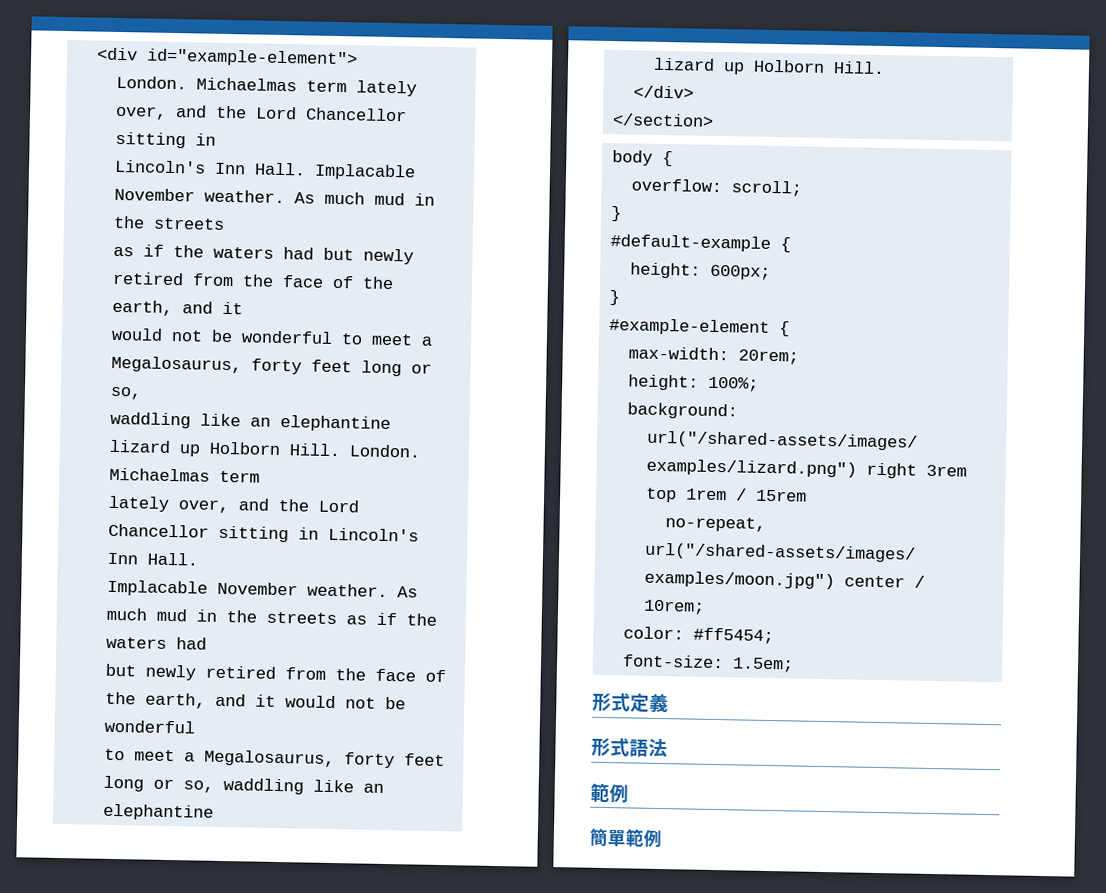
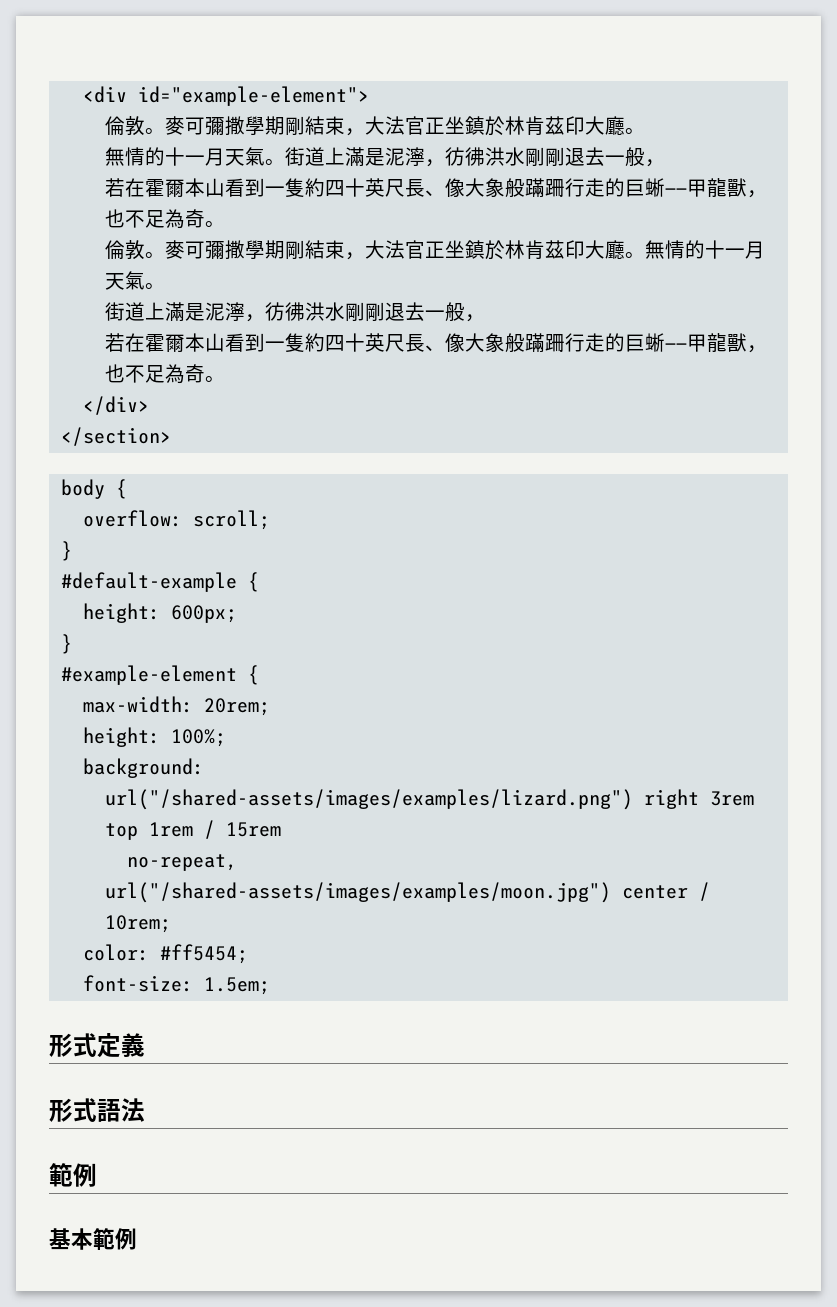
  <div id="example-element">
- London. Michaelmas term lately over, and the Lord Chancellor sitting in
- Lincoln's Inn Hall. Implacable November weather. As much mud in the streets
- as if the waters had but newly retired from the face of the earth, and it
- would not be wonderful to meet a Megalosaurus, forty feet long or so,
- waddling like an elephantine lizard up Holborn Hill. London. Michaelmas term
- lately over, and the Lord Chancellor sitting in Lincoln's Inn Hall.
- Implacable November weather. As much mud in the streets as if the waters had
- but newly retired from the face of the earth, and it would not be wonderful
- to meet a Megalosaurus, forty feet long or so, waddling like an elephantine
- lizard up Holborn Hill.
+ 倫敦。麥可彌撒學期剛結束，大法官正坐鎮於林肯茲印大廳。
+ 無情的十一月天氣。街道上滿是泥濘，彷彿洪水剛剛退去一般，
+ 若在霍爾本山看到一隻約四十英尺長、像大象般蹣跚行走的巨蜥——甲龍獸，也不足為奇。
+ 倫敦。麥可彌撒學期剛結束，大法官正坐鎮於林肯茲印大廳。無情的十一月天氣。
+ 街道上滿是泥濘，彷彿洪水剛剛退去一般，
+ 若在霍爾本山看到一隻約四十英尺長、像大象般蹣跚行走的巨蜥——甲龍獸，也不足為奇。
- 簡單範例
+ 基本範例

